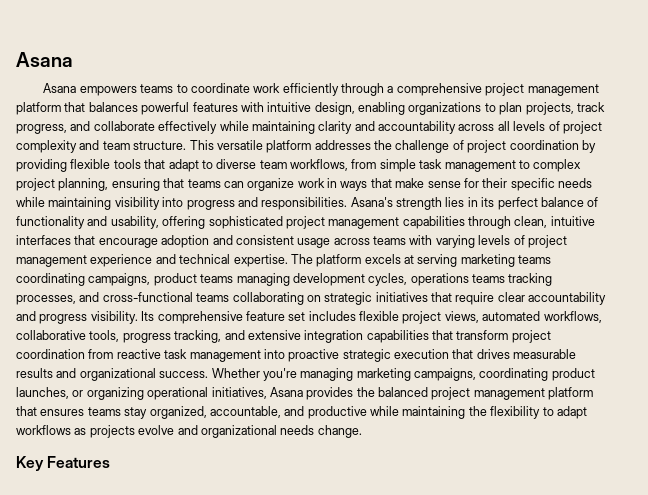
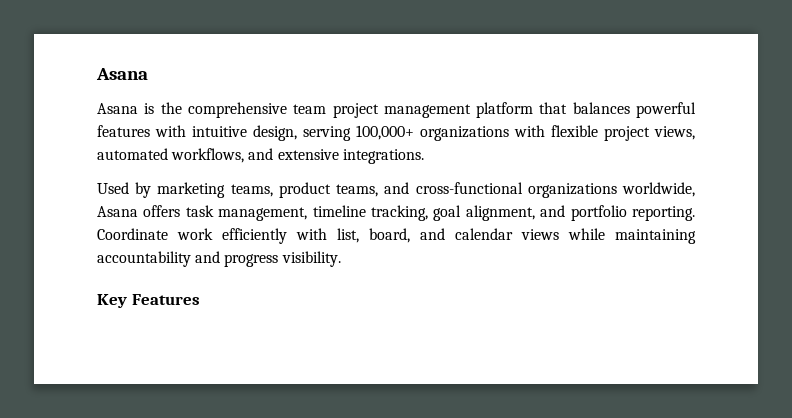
- Asana empowers teams to coordinate work efficiently through a comprehensive project management platform that balances powerful features with intuitive design, enabling organizations to plan projects, track progress, and collaborate effectively while maintaining clarity and accountability across all levels of project complexity and team structure. This versatile platform addresses the challenge of project coordination by providing flexible tools that adapt to diverse team workflows, from simple task management to complex project planning, ensuring that teams can organize work in ways that make sense for their specific needs while maintaining visibility into progress and responsibilities. Asana's strength lies in its perfect balance of functionality and usability, offering sophisticated project management capabilities through clean, intuitive interfaces that encourage adoption and consistent usage across teams with varying levels of project management experience and technical expertise. The platform excels at serving marketing teams coordinating campaigns, product teams managing development cycles, operations teams tracking processes, and cross-functional teams collaborating on strategic initiatives that require clear accountability and progress visibility. Its comprehensive feature set includes flexible project views, automated workflows, collaborative tools, progress tracking, and extensive integration capabilities that transform project coordination from reactive task management into proactive strategic execution that drives measurable results and organizational success. Whether you're managing marketing campaigns, coordinating product launches, or organizing operational initiatives, Asana provides the balanced project management platform that ensures teams stay organized, accountable, and productive while maintaining the flexibility to adapt workflows as projects evolve and organizational needs change.
+ Asana is the comprehensive team project management platform that balances powerful features with intuitive design, serving 100,000+ organizations with flexible project views, automated workflows, and extensive integrations.
+ Used by marketing teams, product teams, and cross-functional organizations worldwide, Asana offers task management, timeline tracking, goal alignment, and portfolio reporting. Coordinate work efficiently with list, board, and calendar views while maintaining accountability and progress visibility.

